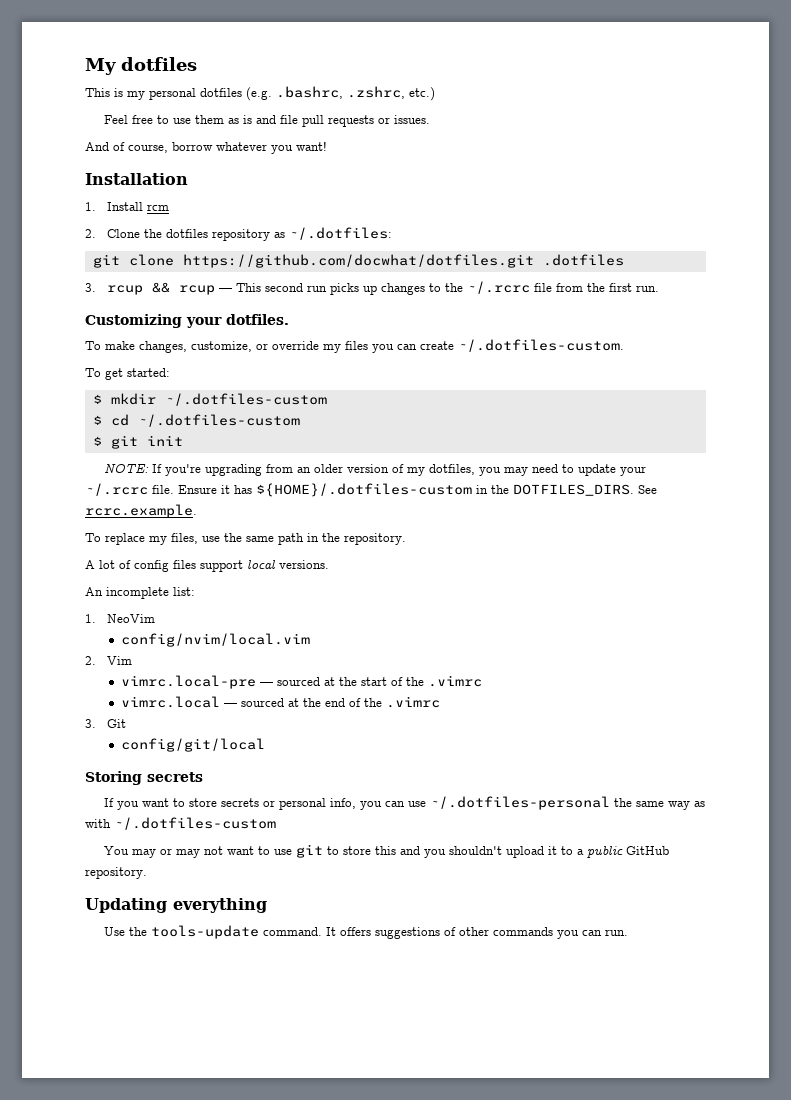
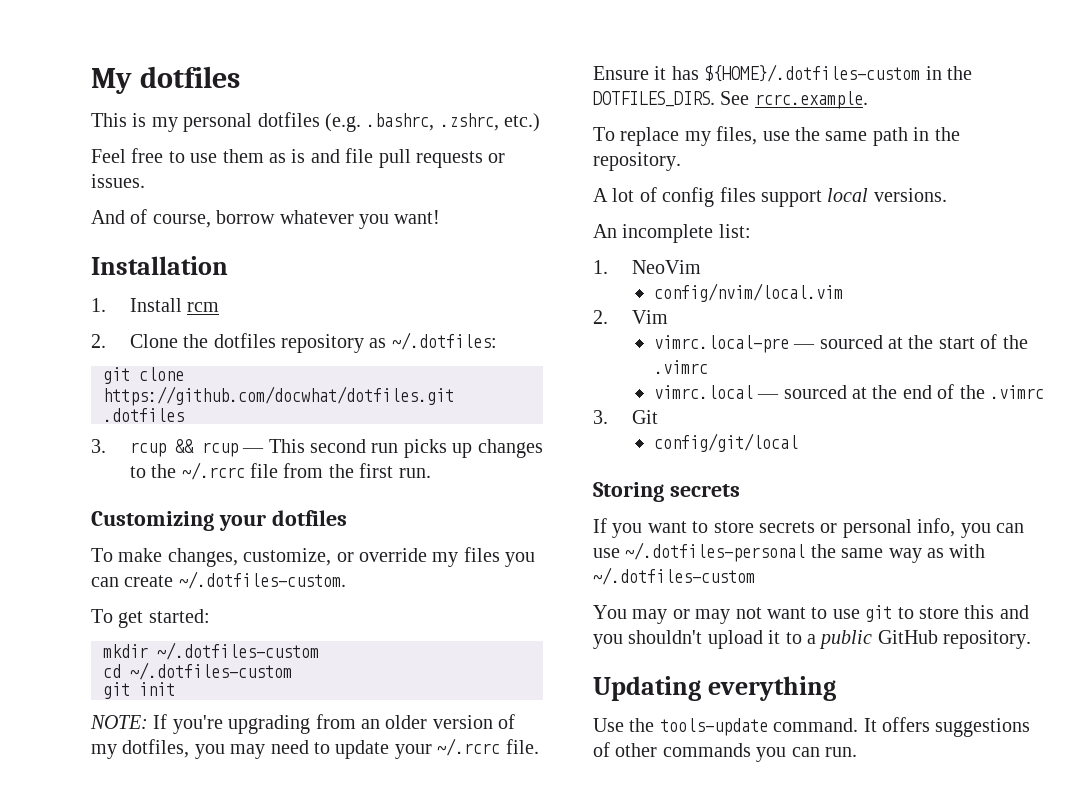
- Customizing your dotfiles.
+ Customizing your dotfiles
- $ mkdir ~/.dotfiles-custom
+ mkdir ~/.dotfiles-custom
- $ cd ~/.dotfiles-custom
+ cd ~/.dotfiles-custom
- $ git init
+ git init

